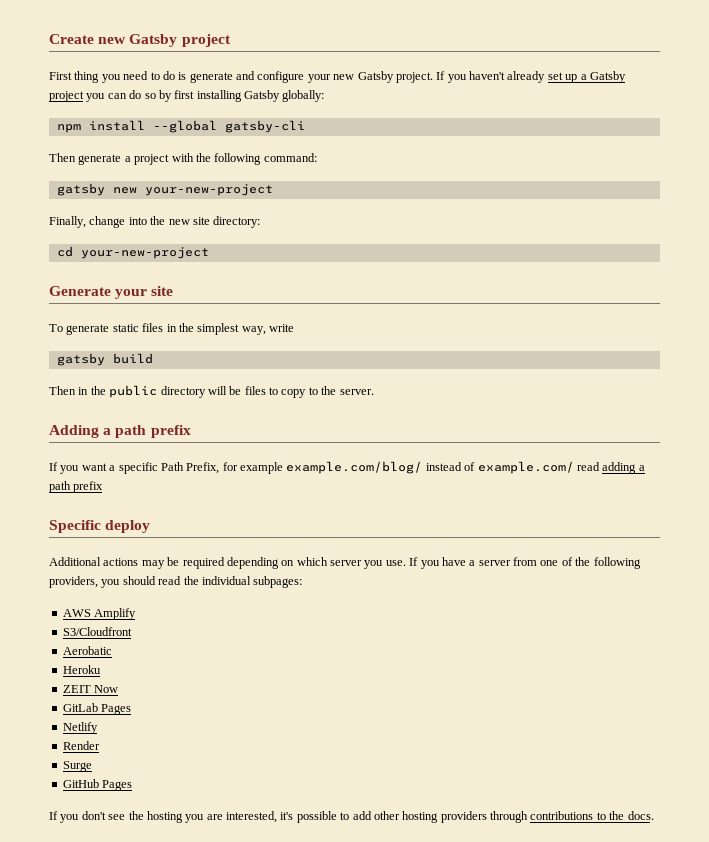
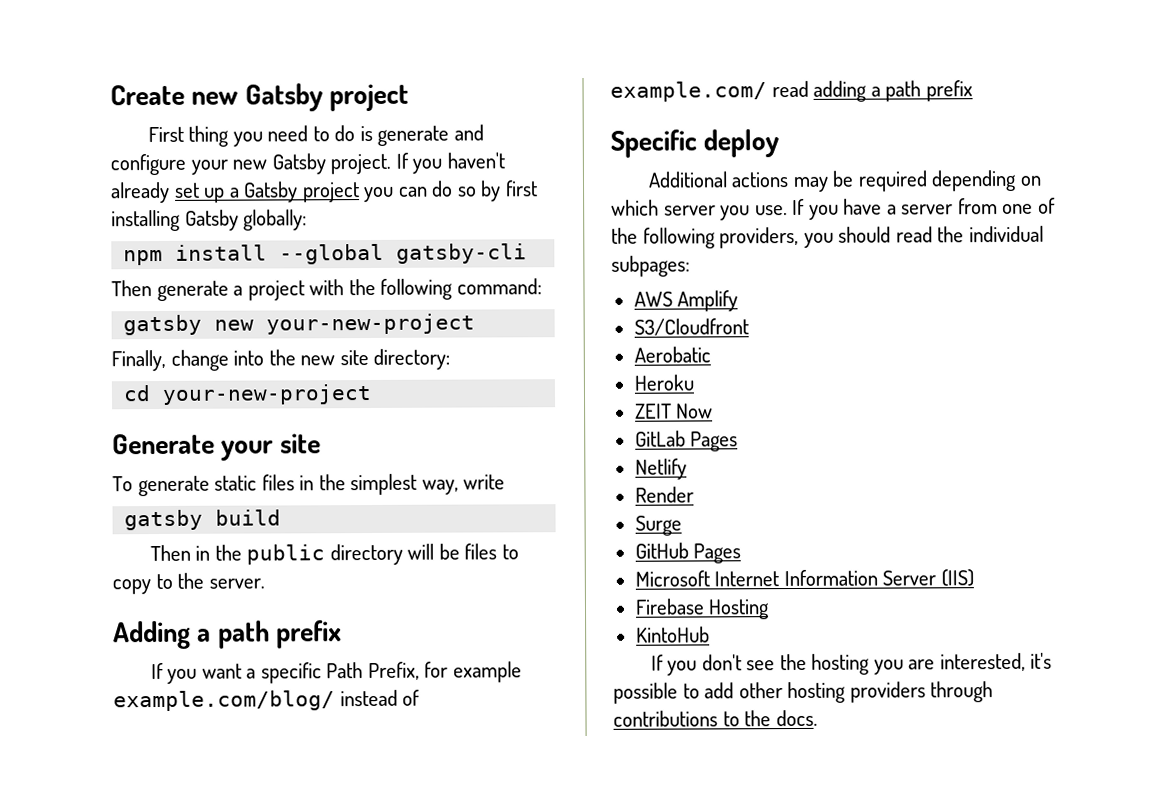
+ Microsoft Internet Information Server (IIS)
+ Firebase Hosting
+ KintoHub

